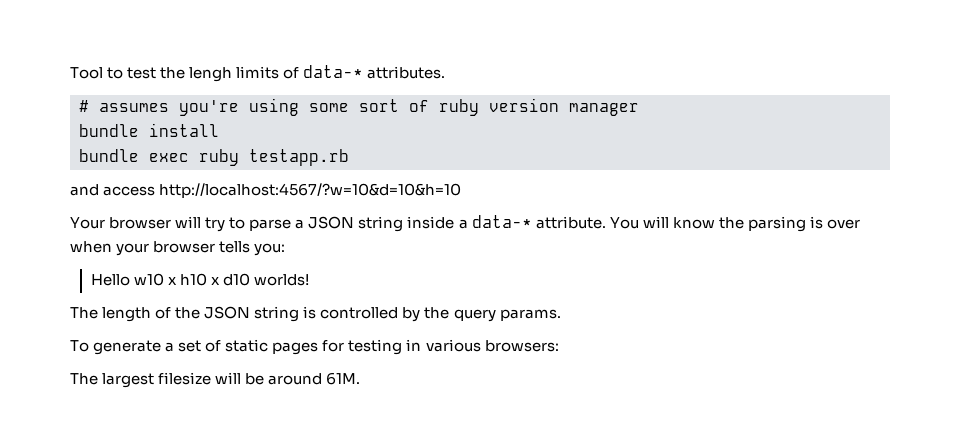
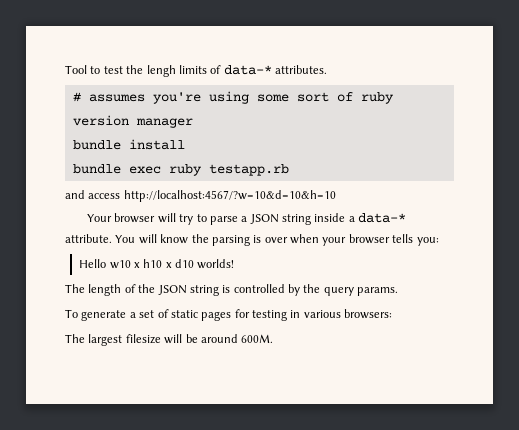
- The largest filesize will be around 61M.
+ The largest filesize will be around 600M.

